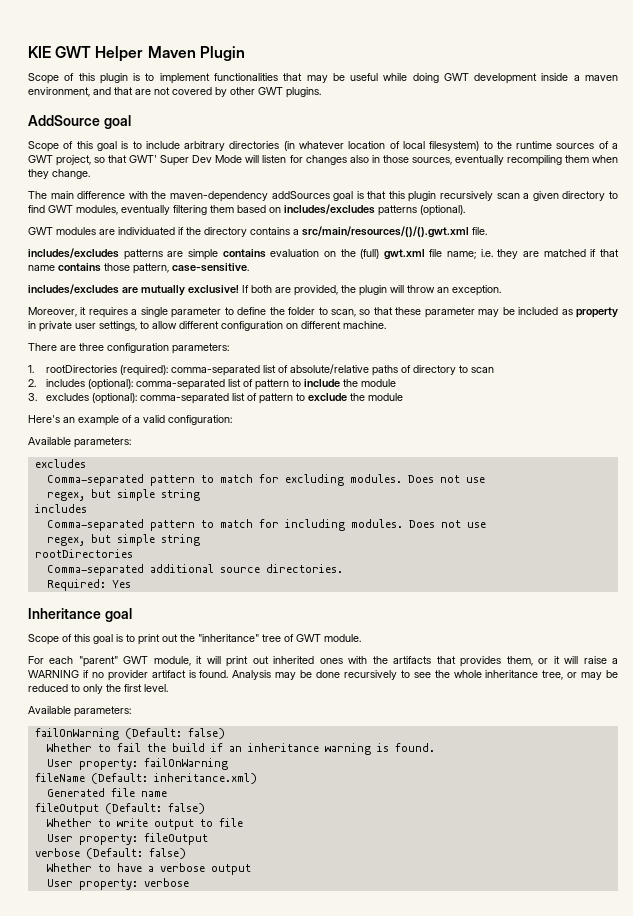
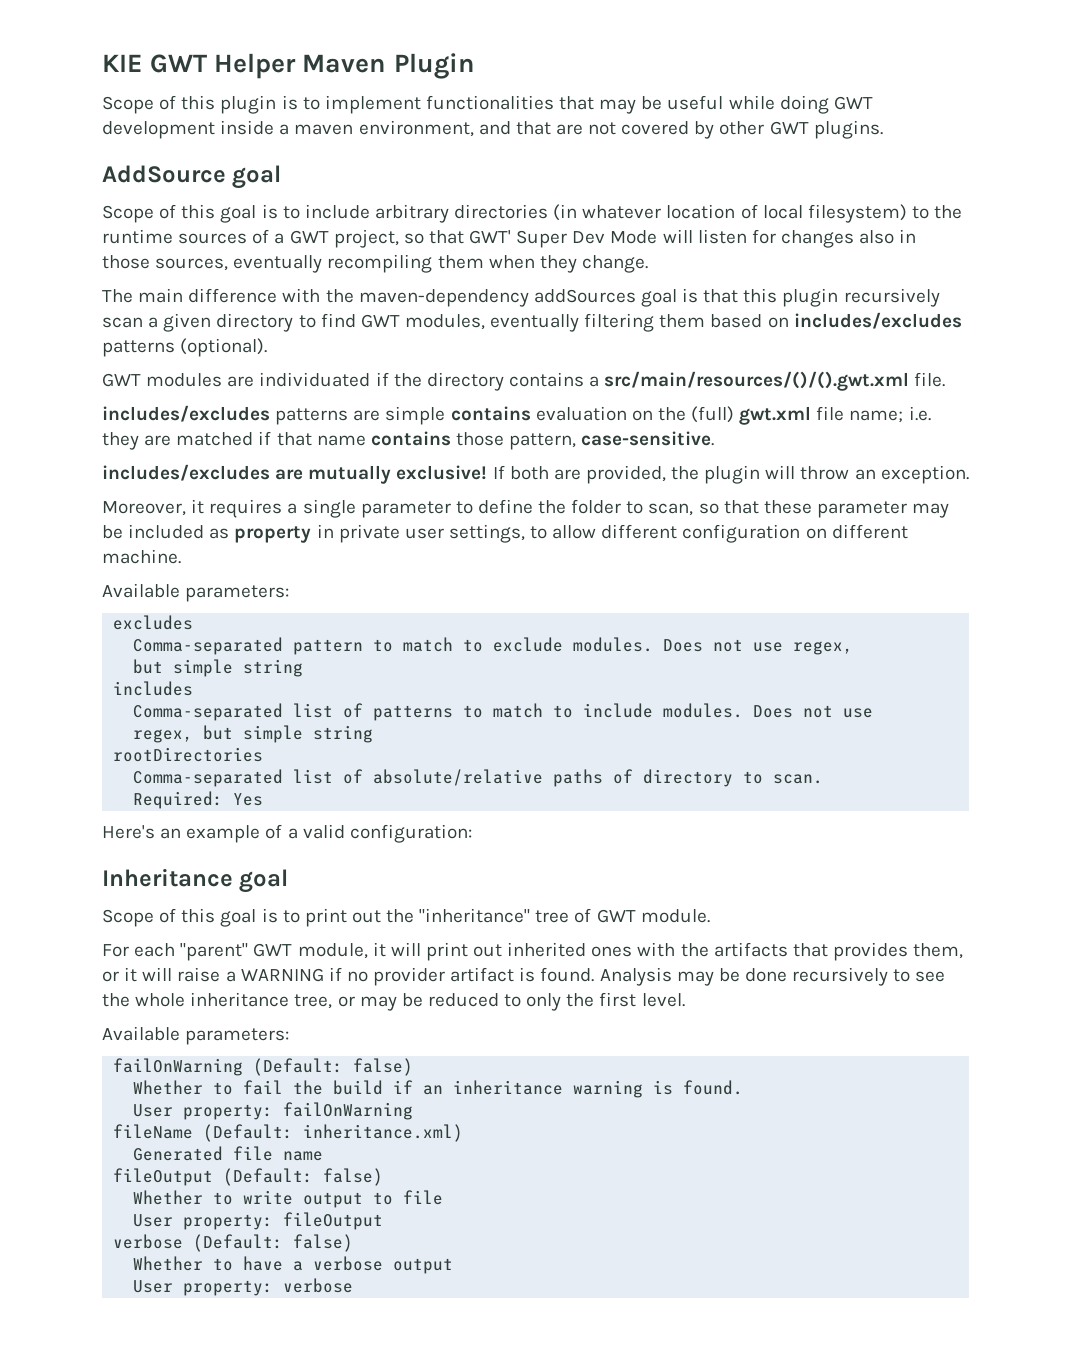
- There are three configuration parameters:
- 1. rootDirectories (required): comma-separated list of absolute/relative paths of directory to scan
- 2. includes (optional): comma-separated list of pattern to include the module
- 3. excludes (optional): comma-separated list of pattern to exclude the module
- Here's an example of a valid configuration:
- Comma-separated pattern to match for excluding modules. Does not use
- regex, but simple string
+ Comma-separated pattern to match to exclude modules. Does not use regex,
+ but simple string
- Comma-separated pattern to match for including modules.
+ Comma-separated list of patterns to match to include modules.
- Comma-separated additional source directories.
+ Comma-separated list of absolute/relative paths of directory to scan.
  Required: Yes
+ Here's an example of a valid configuration:

